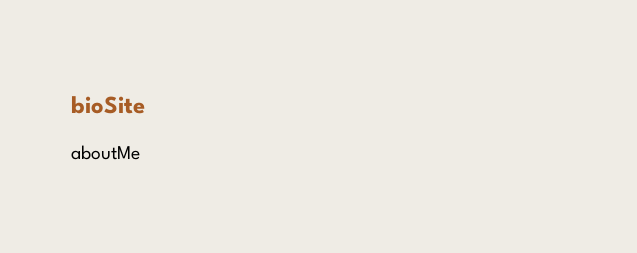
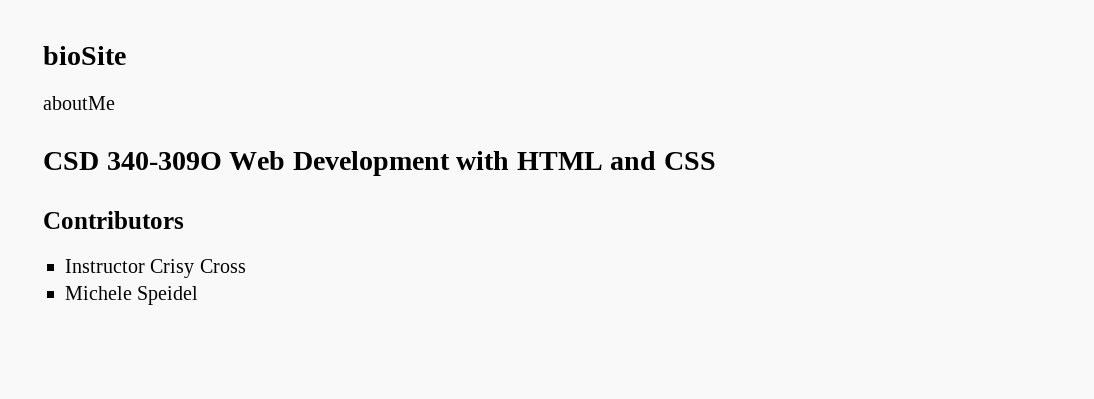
+ CSD 340-309O Web Development with HTML and CSS
+ Contributors
+ Instructor Crisy Cross
+ Michele Speidel

